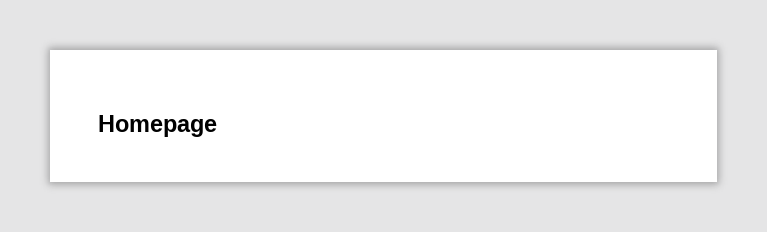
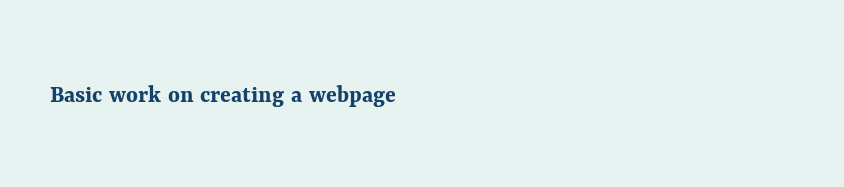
- Homepage
+ Basic work on creating a webpage

